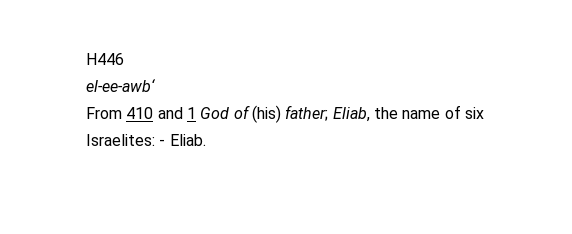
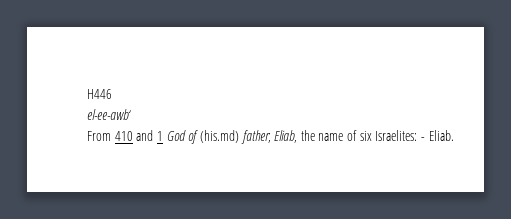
- From 410 and 1 God of (his) father; Eliab, the name of six Israelites: - Eliab.
+ From 410 and 1 God of (his.md) father; Eliab, the name of six Israelites: - Eliab.

